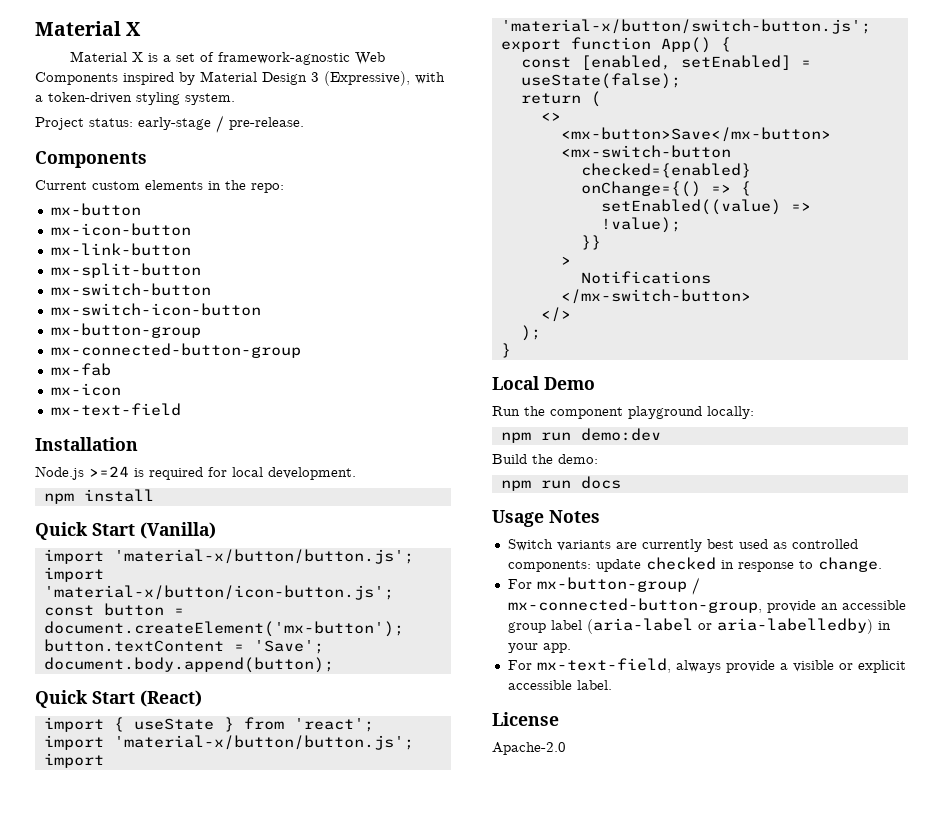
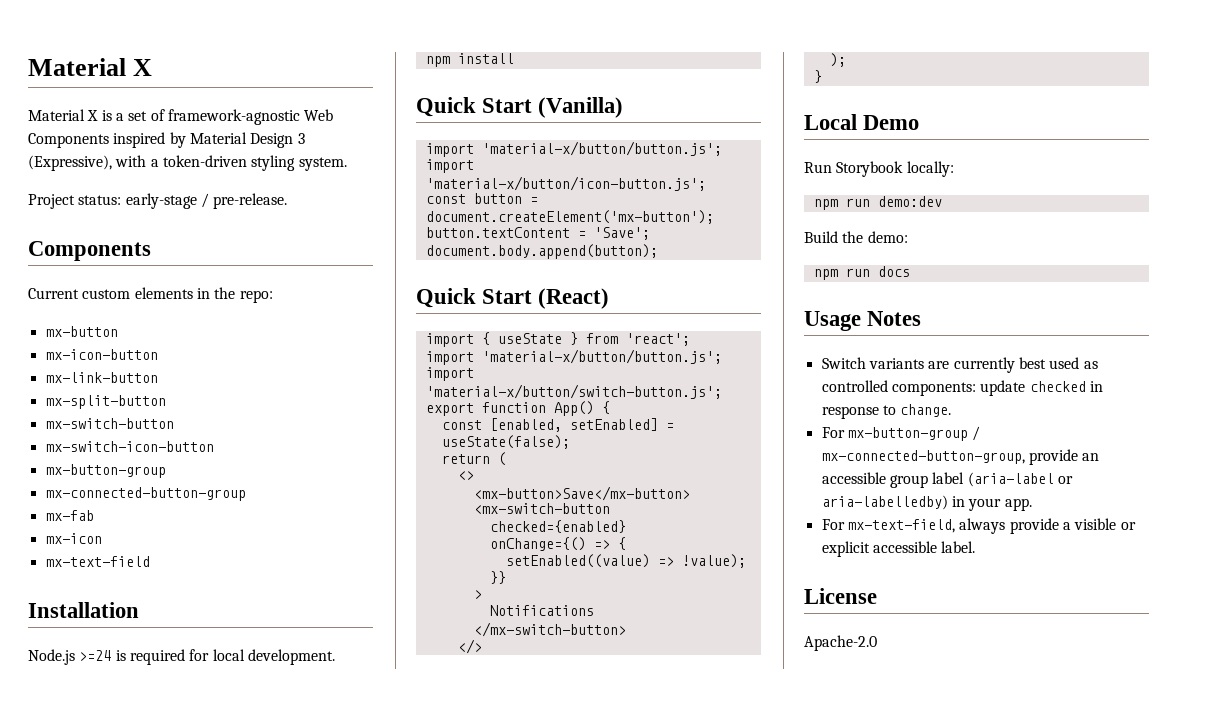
- Run the component playground locally:
+ Run Storybook locally:

